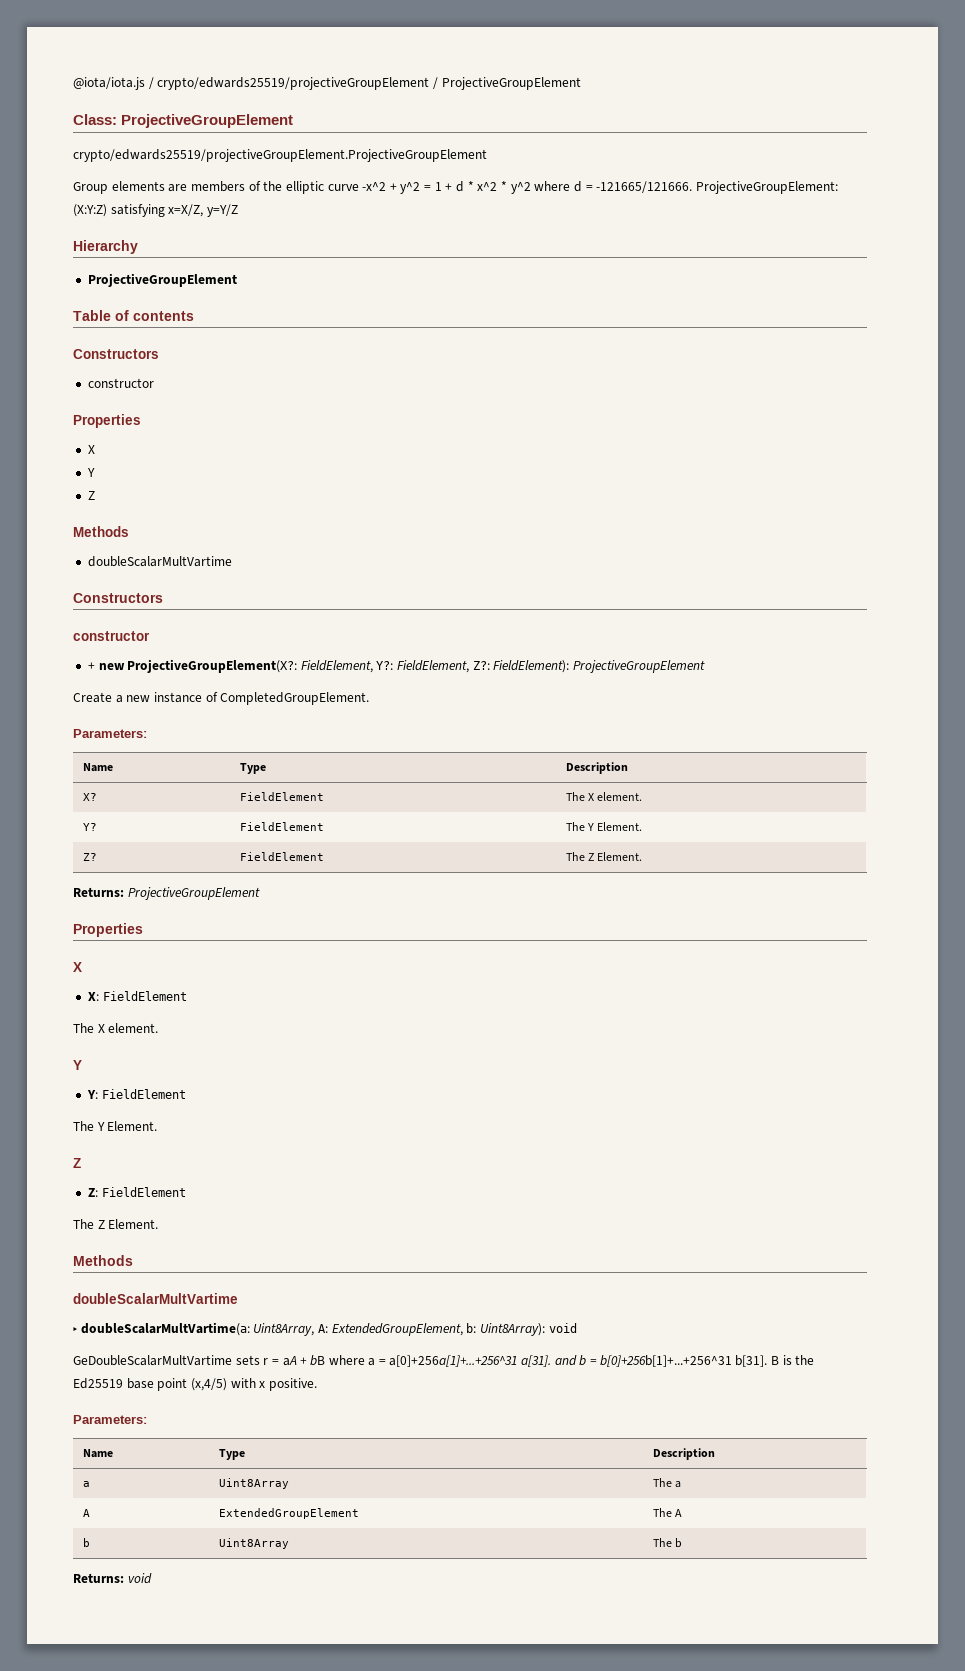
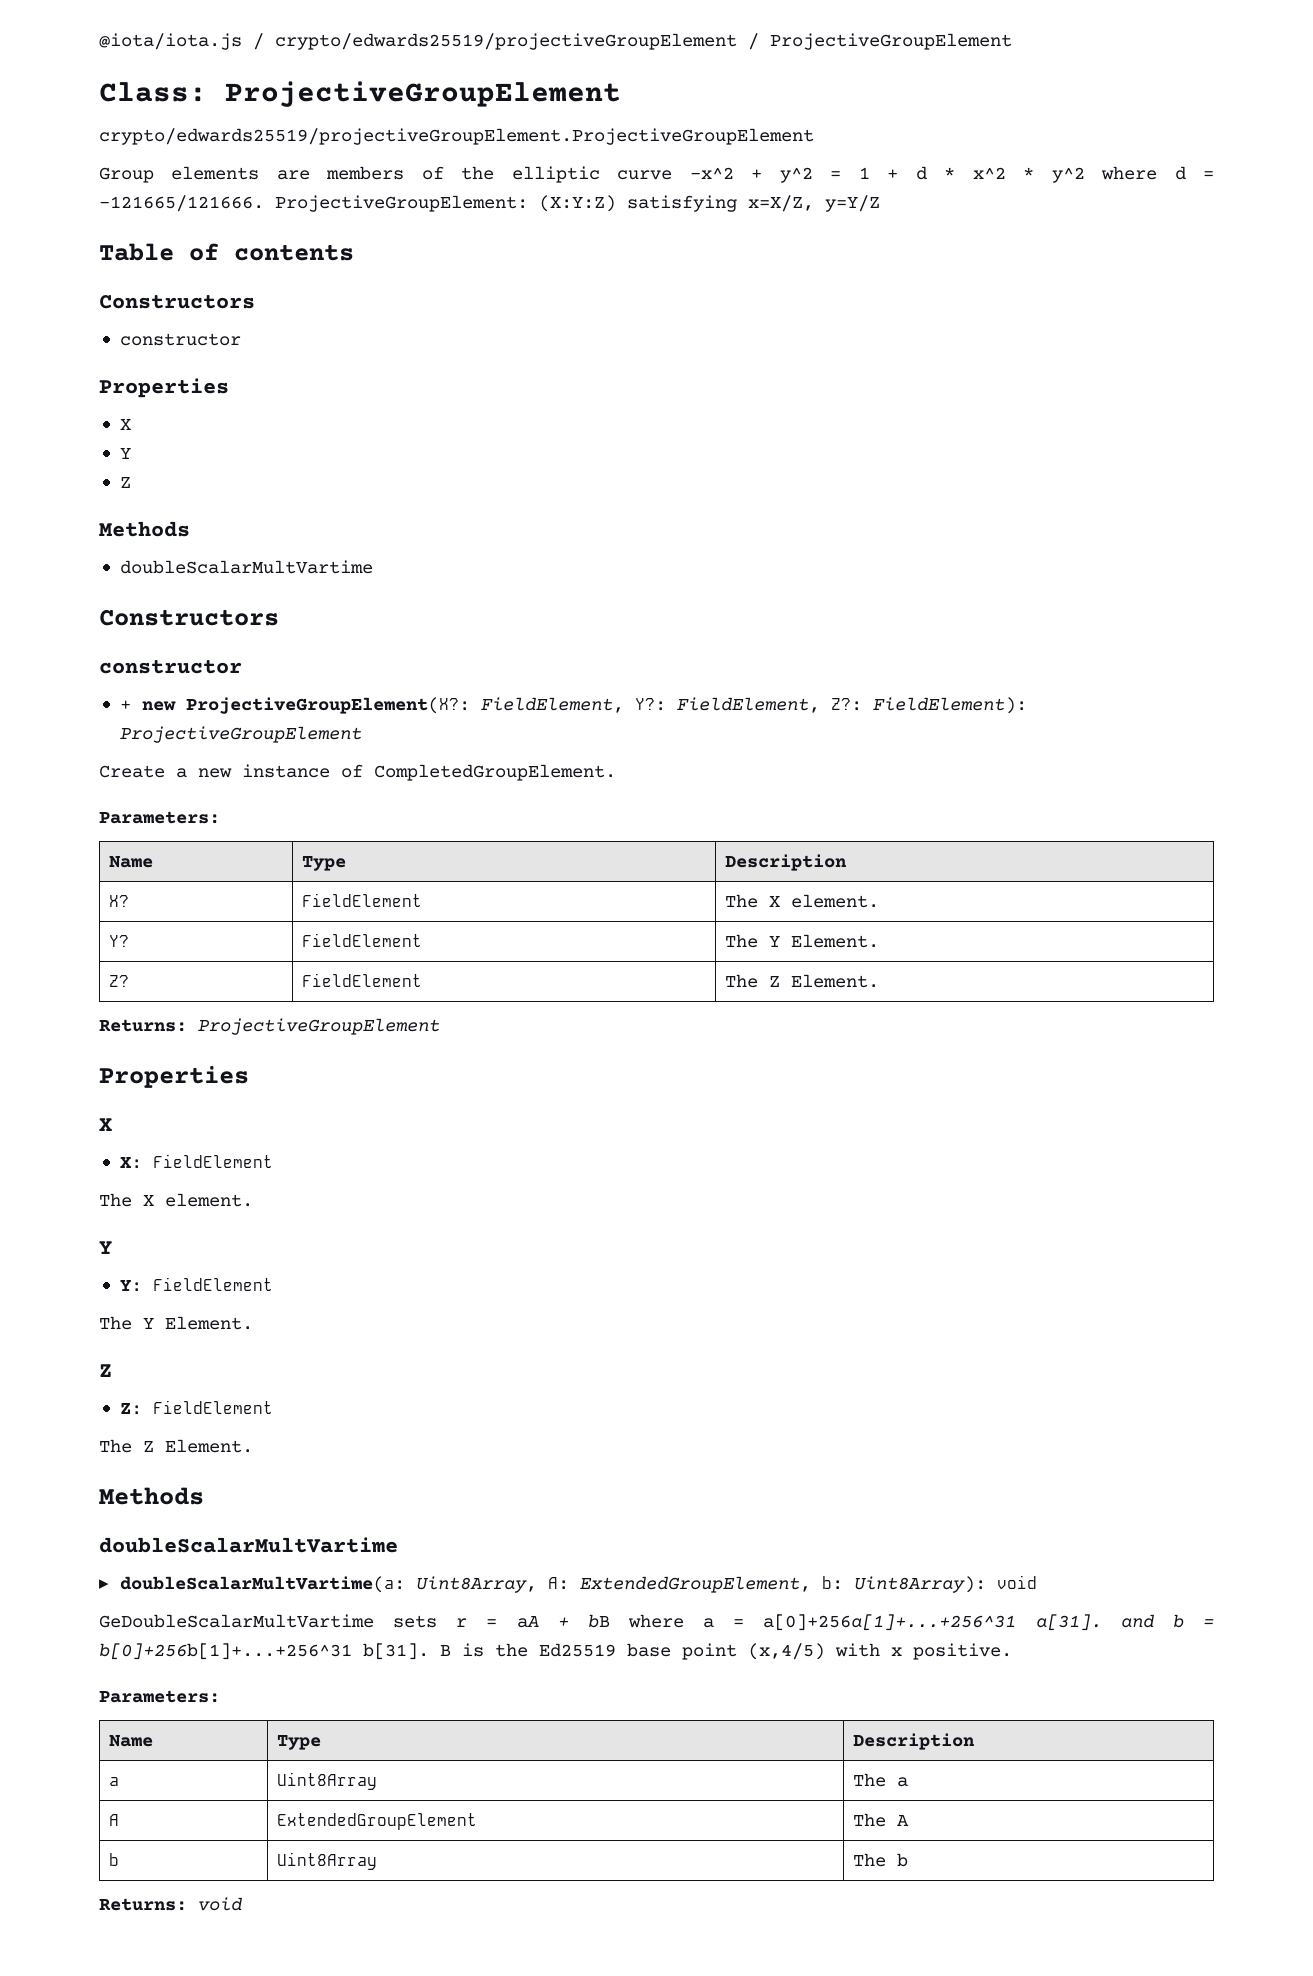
- Hierarchy
- ProjectiveGroupElement

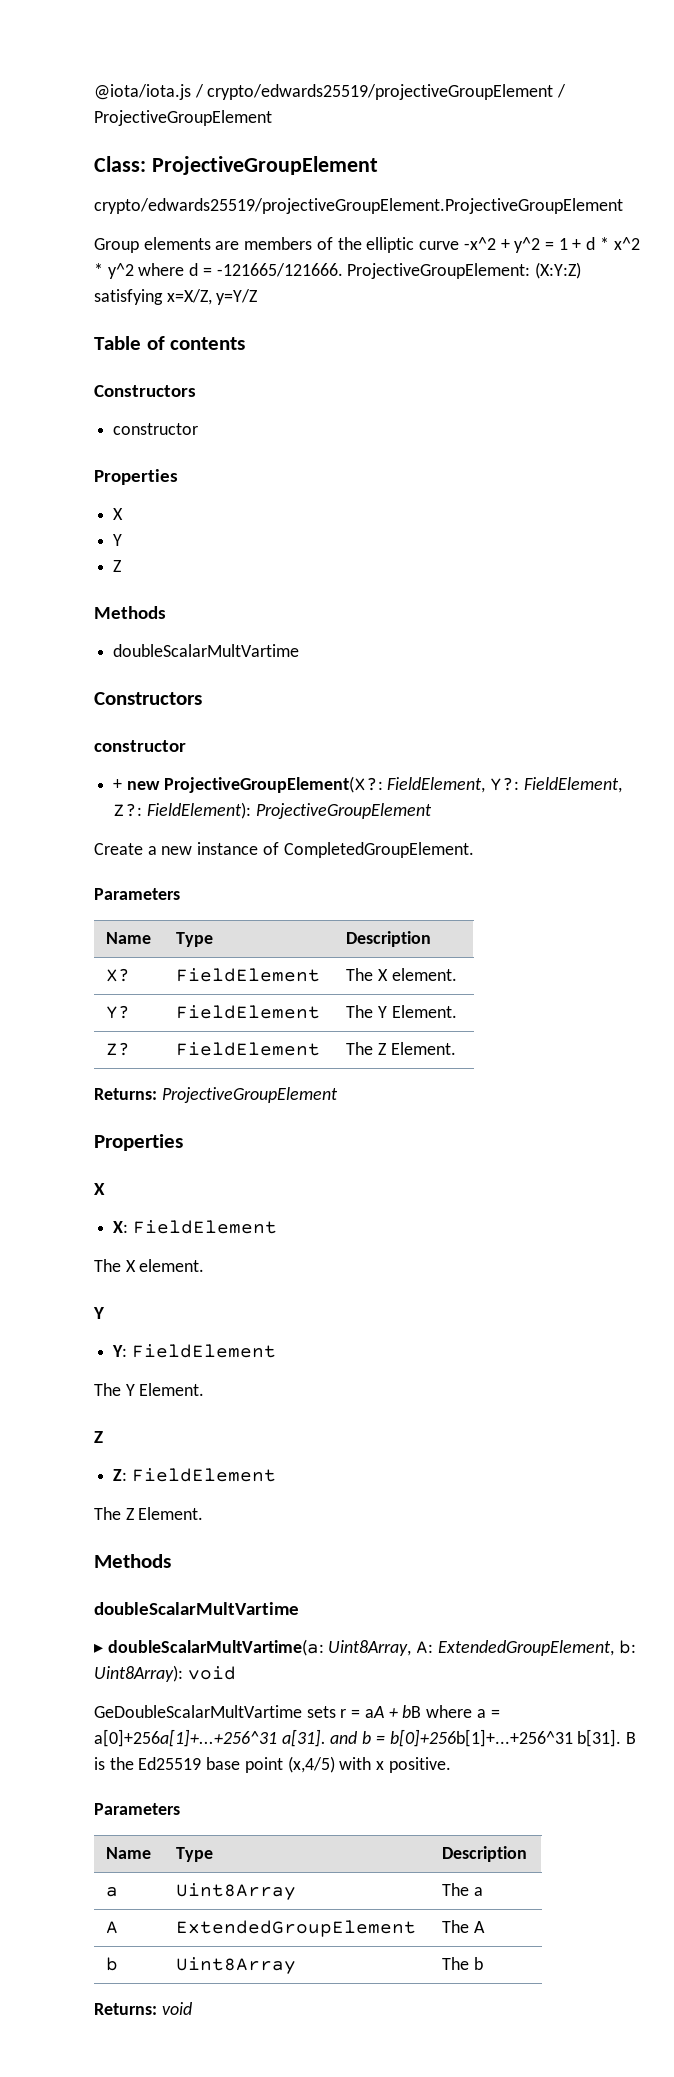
  Create a new instance of CompletedGroupElement.
- Parameters:
+ Parameters
  B is the Ed25519 base point (x,4/5) with x positive.
- Parameters:
+ Parameters

